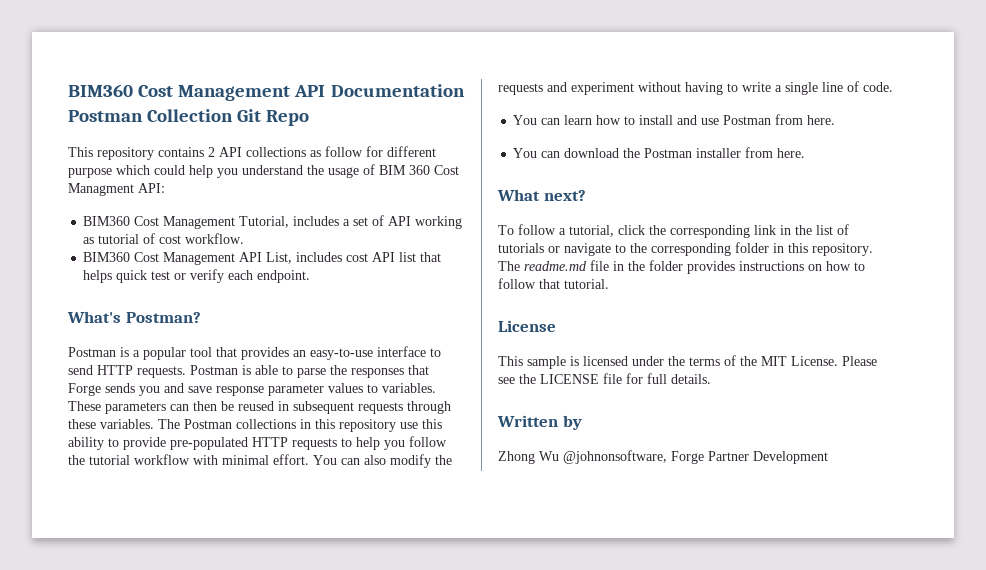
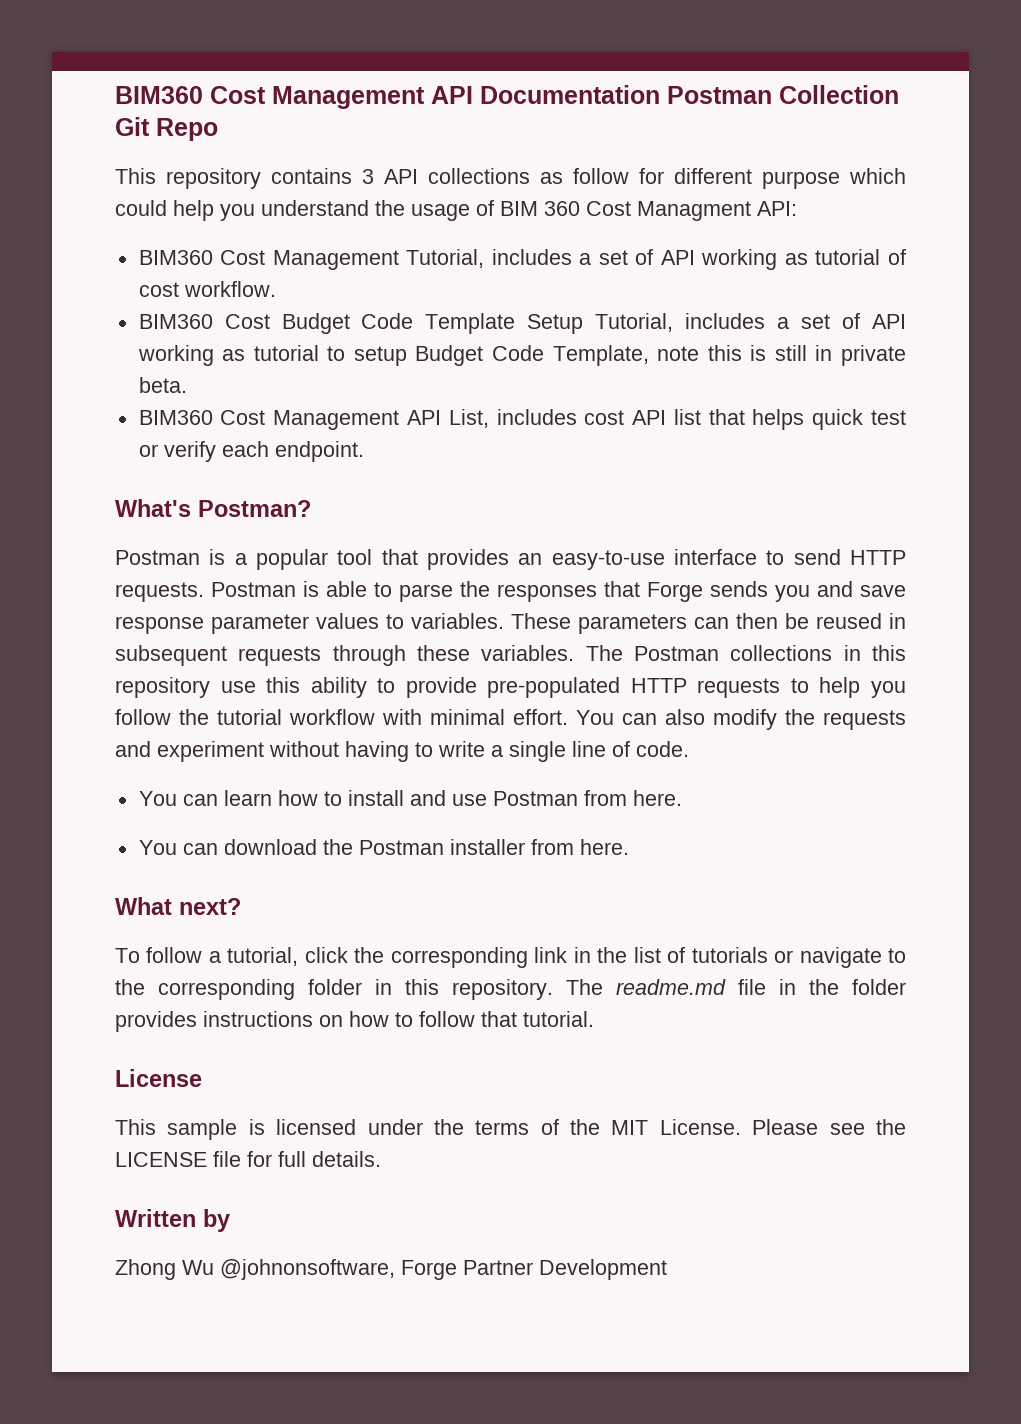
- This repository contains 2 API collections as follow for different purpose which could help you understand the usage of BIM 360 Cost Managment API:
+ This repository contains 3 API collections as follow for different purpose which could help you understand the usage of BIM 360 Cost Managment API:
+ BIM360 Cost Budget Code Template Setup Tutorial, includes a set of API working as tutorial to setup Budget Code Template, note this is still in private beta.

